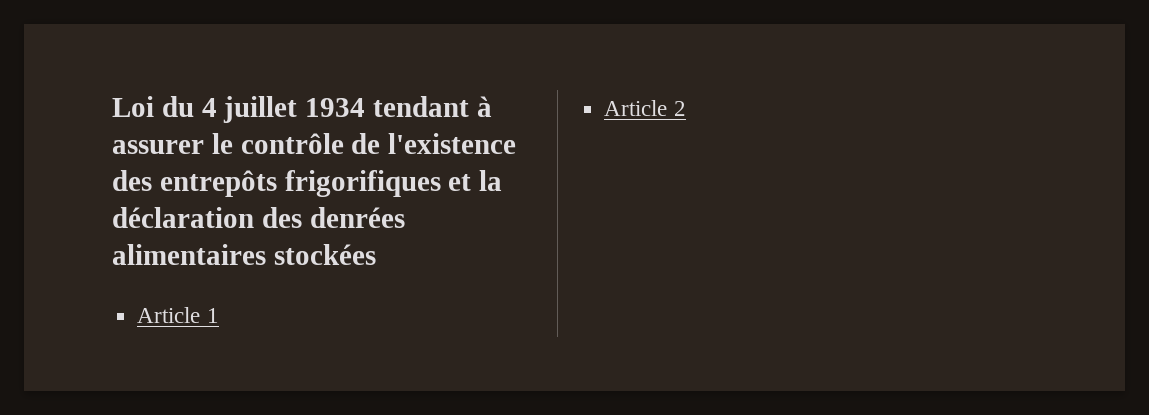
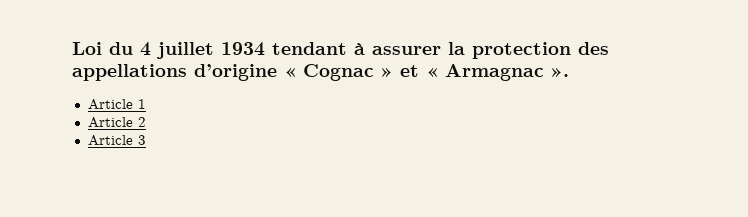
- Loi du 4 juillet 1934 tendant à assurer le contrôle de l'existence des entrepôts frigorifiques et la déclaration des denrées alimentaires stockées
+ Loi du 4 juillet 1934 tendant à assurer la protection des appellations d’origine « Cognac » et « Armagnac ».
+ Article 3

